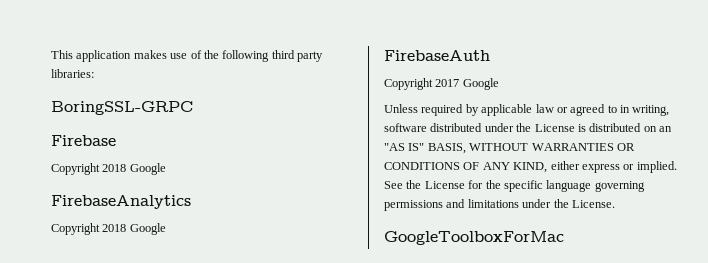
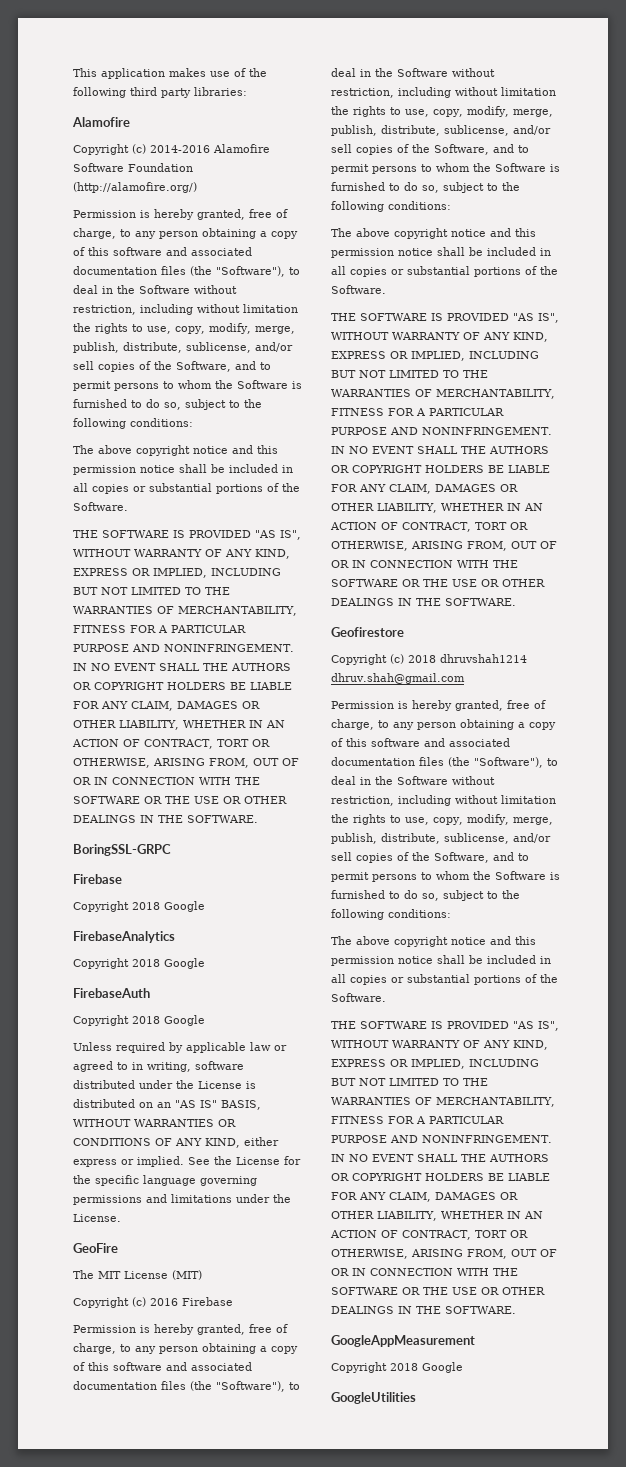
  This application makes use of the following third party libraries:
+ Alamofire
+ Copyright (c) 2014-2016 Alamofire Software Foundation (http://alamofire.org/)
+ Permission is hereby granted, free of charge, to any person obtaining a copy of this software and associated documentation files (the "Software"), to deal in the Software without restriction, including without limitation the rights to use, copy, modify, merge, publish, distribute, sublicense, and/or sell copies of the Software, and to permit persons to whom the Software is furnished to do so, subject to the following conditions:
+ The above copyright notice and this permission notice shall be included in all copies or substantial portions of the Software.
+ THE SOFTWARE IS PROVIDED "AS IS", WITHOUT WARRANTY OF ANY KIND, EXPRESS OR IMPLIED, INCLUDING BUT NOT LIMITED TO THE WARRANTIES OF MERCHANTABILITY, FITNESS FOR A PARTICULAR PURPOSE AND NONINFRINGEMENT. IN NO EVENT SHALL THE AUTHORS OR COPYRIGHT HOLDERS BE LIABLE FOR ANY CLAIM, DAMAGES OR OTHER LIABILITY, WHETHER IN AN ACTION OF CONTRACT, TORT OR OTHERWISE, ARISING FROM, OUT OF OR IN CONNECTION WITH THE SOFTWARE OR THE USE OR OTHER DEALINGS IN THE SOFTWARE.
  FirebaseAuth
- Copyright 2017 Google
+ Copyright 2018 Google
- GoogleToolboxForMac
+ GeoFire
+ The MIT License (MIT)
+ Copyright (c) 2016 Firebase
+ Permission is hereby granted, free of charge, to any person obtaining a copy of this software and associated documentation files (the "Software"), to deal in the Software without restriction, including without limitation the rights to use, copy, modify, merge, publish, distribute, sublicense, and/or sell copies of the Software, and to permit persons to whom the Software is furnished to do so, subject to the following conditions:
+ The above copyright notice and this permission notice shall be included in all copies or substantial portions of the Software.
+ THE SOFTWARE IS PROVIDED "AS IS", WITHOUT WARRANTY OF ANY KIND, EXPRESS OR IMPLIED, INCLUDING BUT NOT LIMITED TO THE WARRANTIES OF MERCHANTABILITY, FITNESS FOR A PARTICULAR PURPOSE AND NONINFRINGEMENT. IN NO EVENT SHALL THE AUTHORS OR COPYRIGHT HOLDERS BE LIABLE FOR ANY CLAIM, DAMAGES OR OTHER LIABILITY, WHETHER IN AN ACTION OF CONTRACT, TORT OR OTHERWISE, ARISING FROM, OUT OF OR IN CONNECTION WITH THE SOFTWARE OR THE USE OR OTHER DEALINGS IN THE SOFTWARE.
+ Geofirestore
+ Copyright (c) 2018 dhruvshah1214 dhruv.shah@gmail.com
+ Permission is hereby granted, free of charge, to any person obtaining a copy of this software and associated documentation files (the "Software"), to deal in the Software without restriction, including without limitation the rights to use, copy, modify, merge, publish, distribute, sublicense, and/or sell copies of the Software, and to permit persons to whom the Software is furnished to do so, subject to the following conditions:
+ The above copyright notice and this permission notice shall be included in all copies or substantial portions of the Software.
+ THE SOFTWARE IS PROVIDED "AS IS", WITHOUT WARRANTY OF ANY KIND, EXPRESS OR IMPLIED, INCLUDING BUT NOT LIMITED TO THE WARRANTIES OF MERCHANTABILITY, FITNESS FOR A PARTICULAR PURPOSE AND NONINFRINGEMENT. IN NO EVENT SHALL THE AUTHORS OR COPYRIGHT HOLDERS BE LIABLE FOR ANY CLAIM, DAMAGES OR OTHER LIABILITY, WHETHER IN AN ACTION OF CONTRACT, TORT OR OTHERWISE, ARISING FROM, OUT OF OR IN CONNECTION WITH THE SOFTWARE OR THE USE OR OTHER DEALINGS IN THE SOFTWARE.
+ GoogleAppMeasurement
+ Copyright 2018 Google
+ GoogleUtilities

